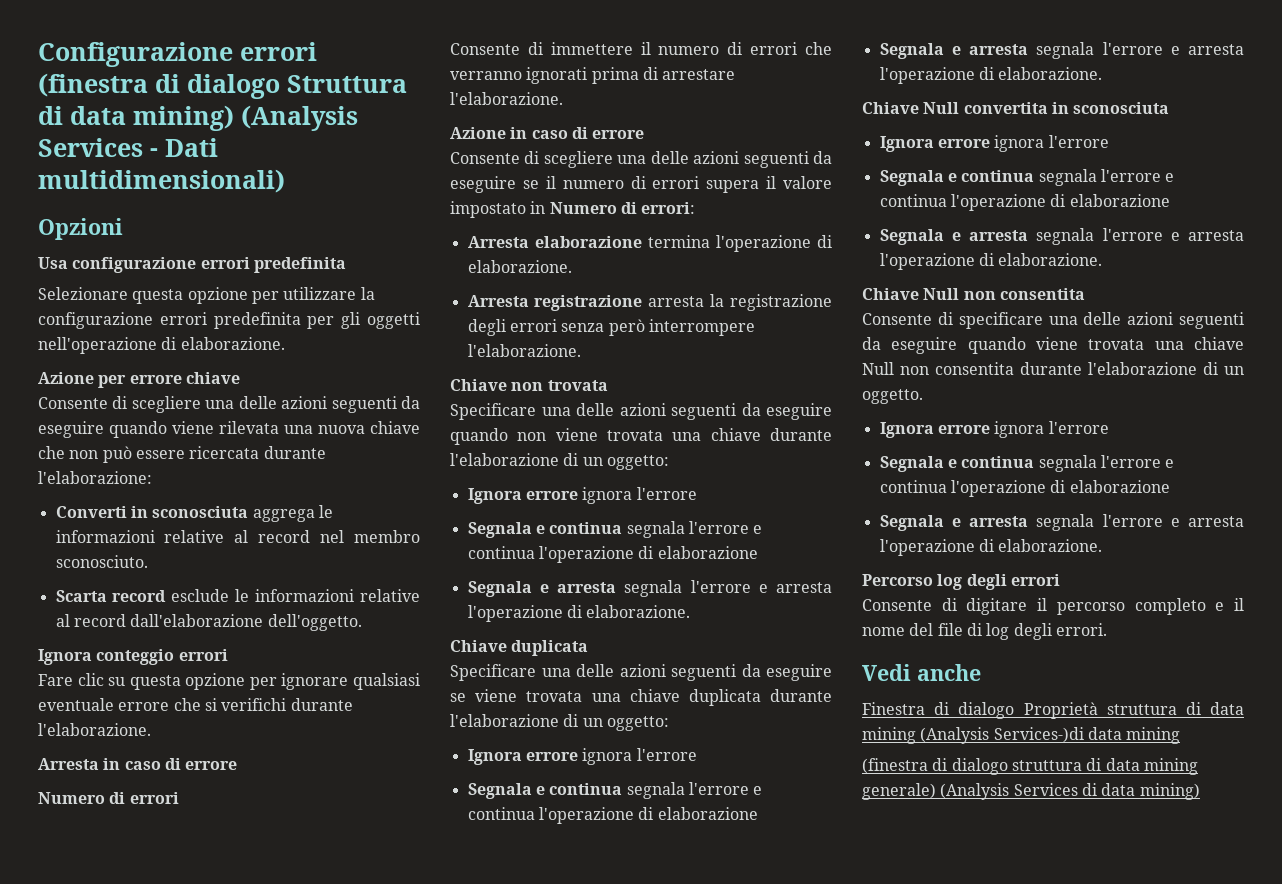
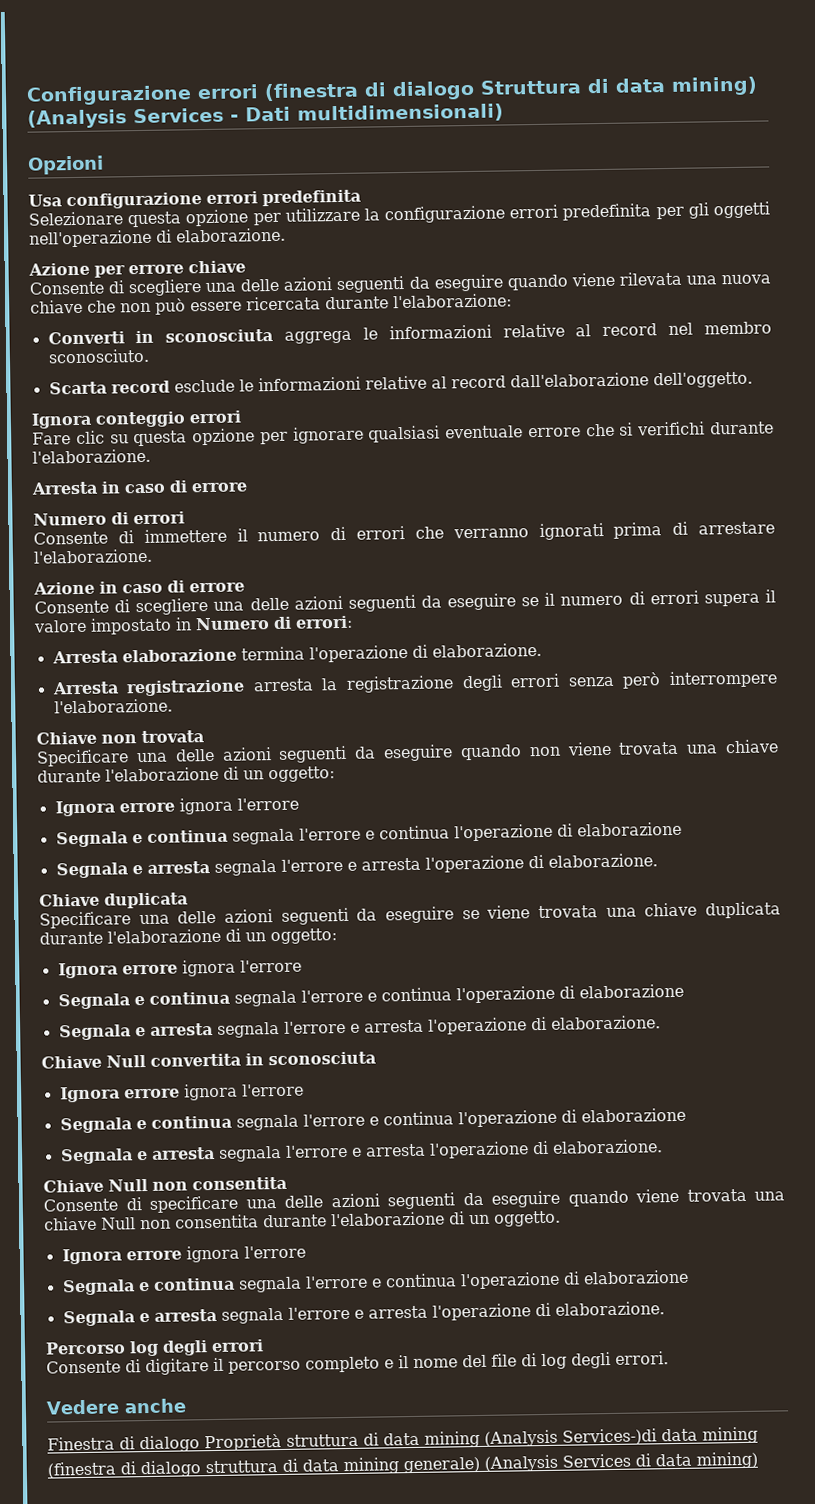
- Vedi anche
+ Vedere anche

